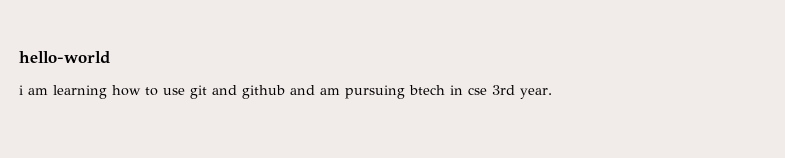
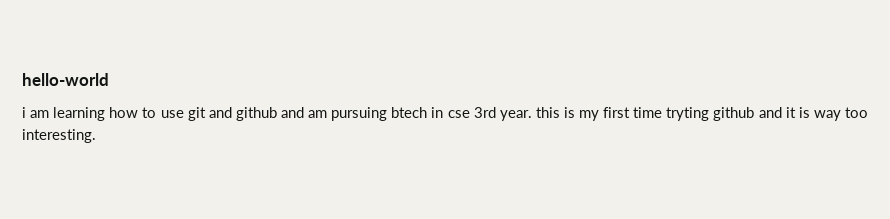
- i am learning how to use git and github and am pursuing btech in cse 3rd year.
+ i am learning how to use git and github and am pursuing btech in cse 3rd year. this is my first time tryting github and it is way too interesting.

